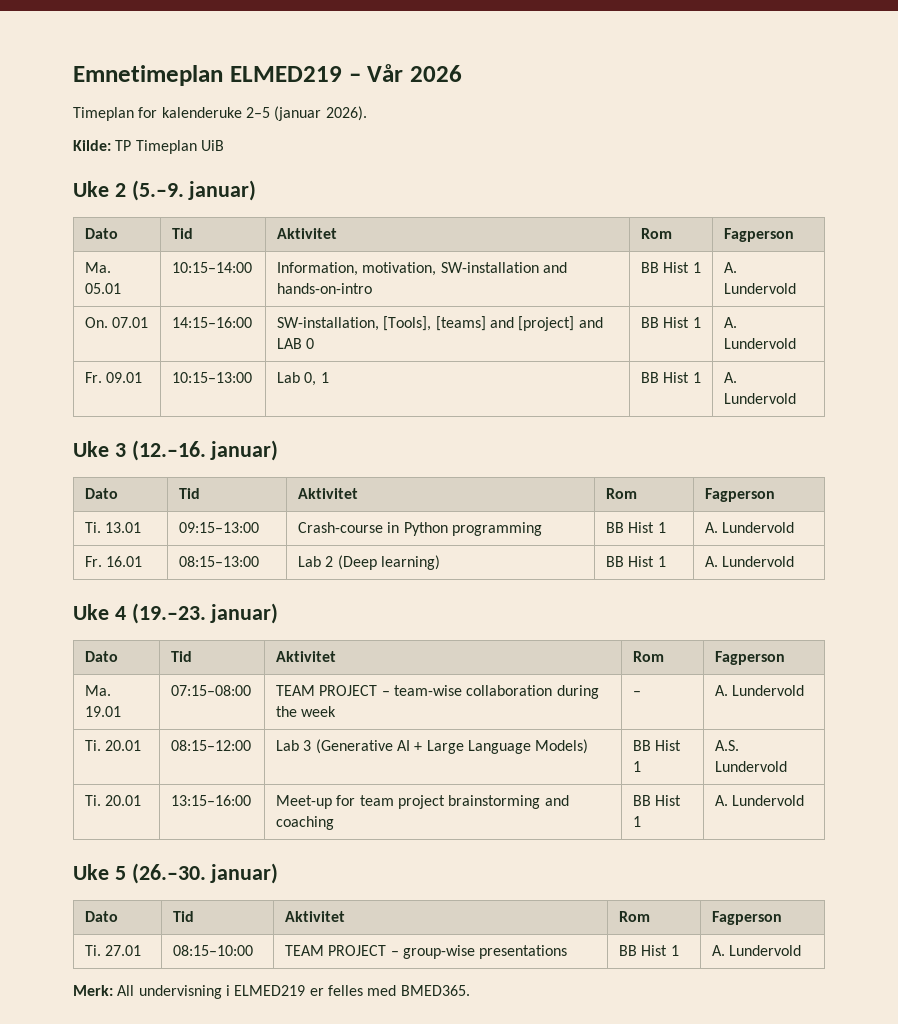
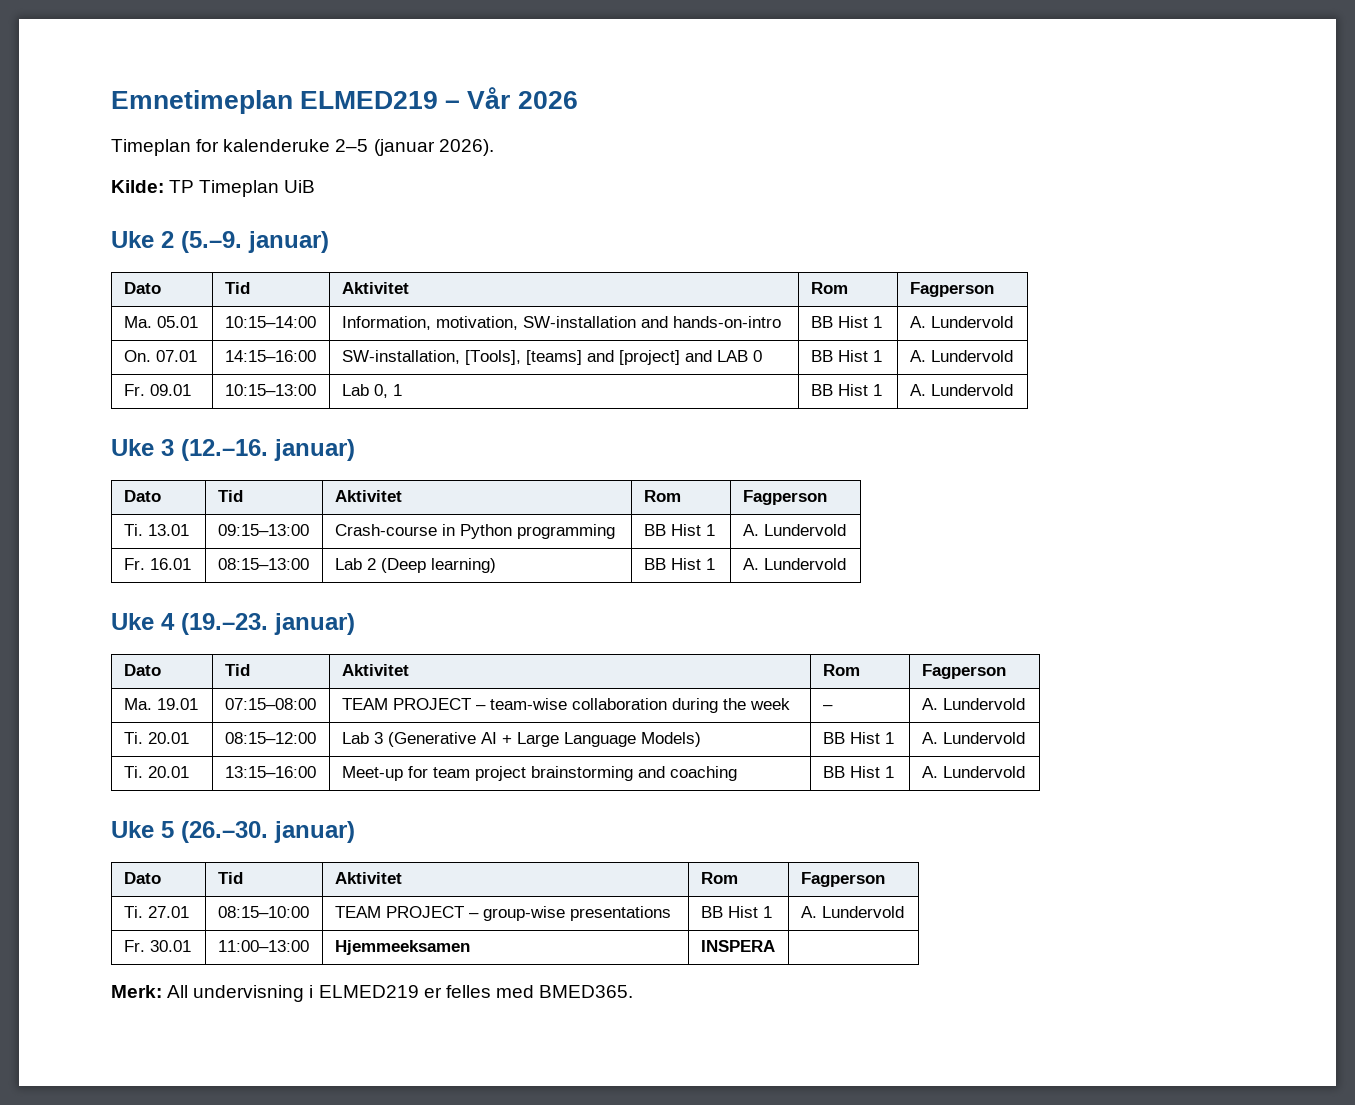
- Ti. 20.01 | 08:15–12:00 | Lab 3 (Generative AI + Large Language Models) | BB Hist 1 | A.S. Lundervold
+ Ti. 20.01 | 08:15–12:00 | Lab 3 (Generative AI + Large Language Models) | BB Hist 1 | A. Lundervold
+ Fr. 30.01 | 11:00–13:00 | Hjemmeeksamen | INSPERA |

